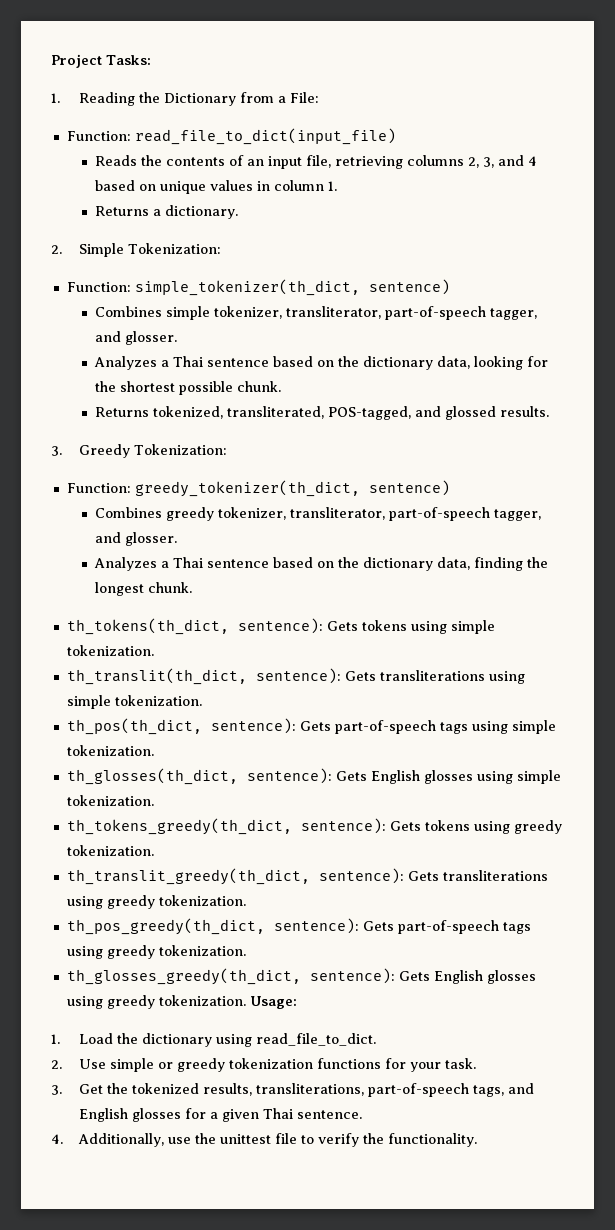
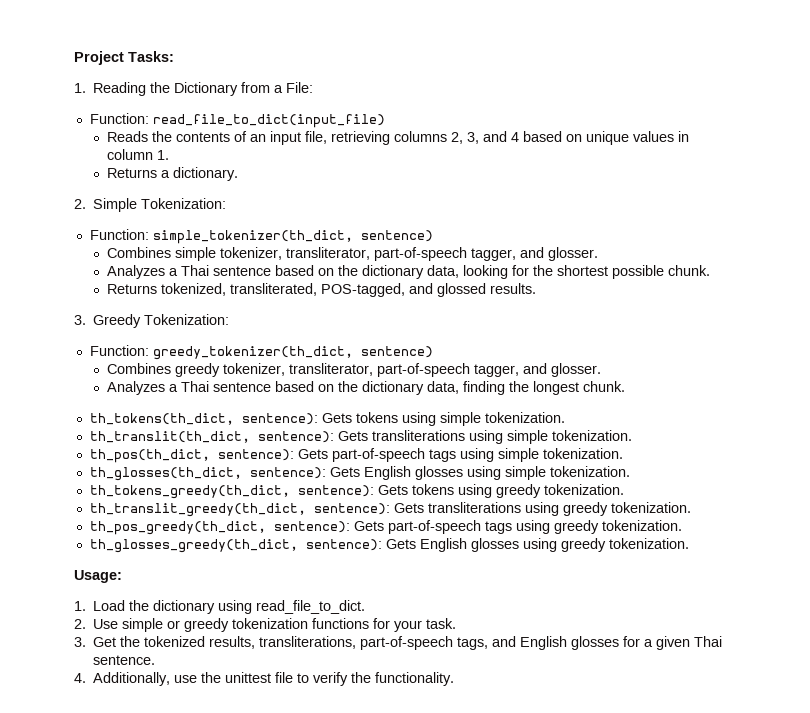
- th_glosses_greedy(th_dict, sentence): Gets English glosses using greedy tokenization. Usage:
+ th_glosses_greedy(th_dict, sentence): Gets English glosses using greedy tokenization.
+ Usage:

